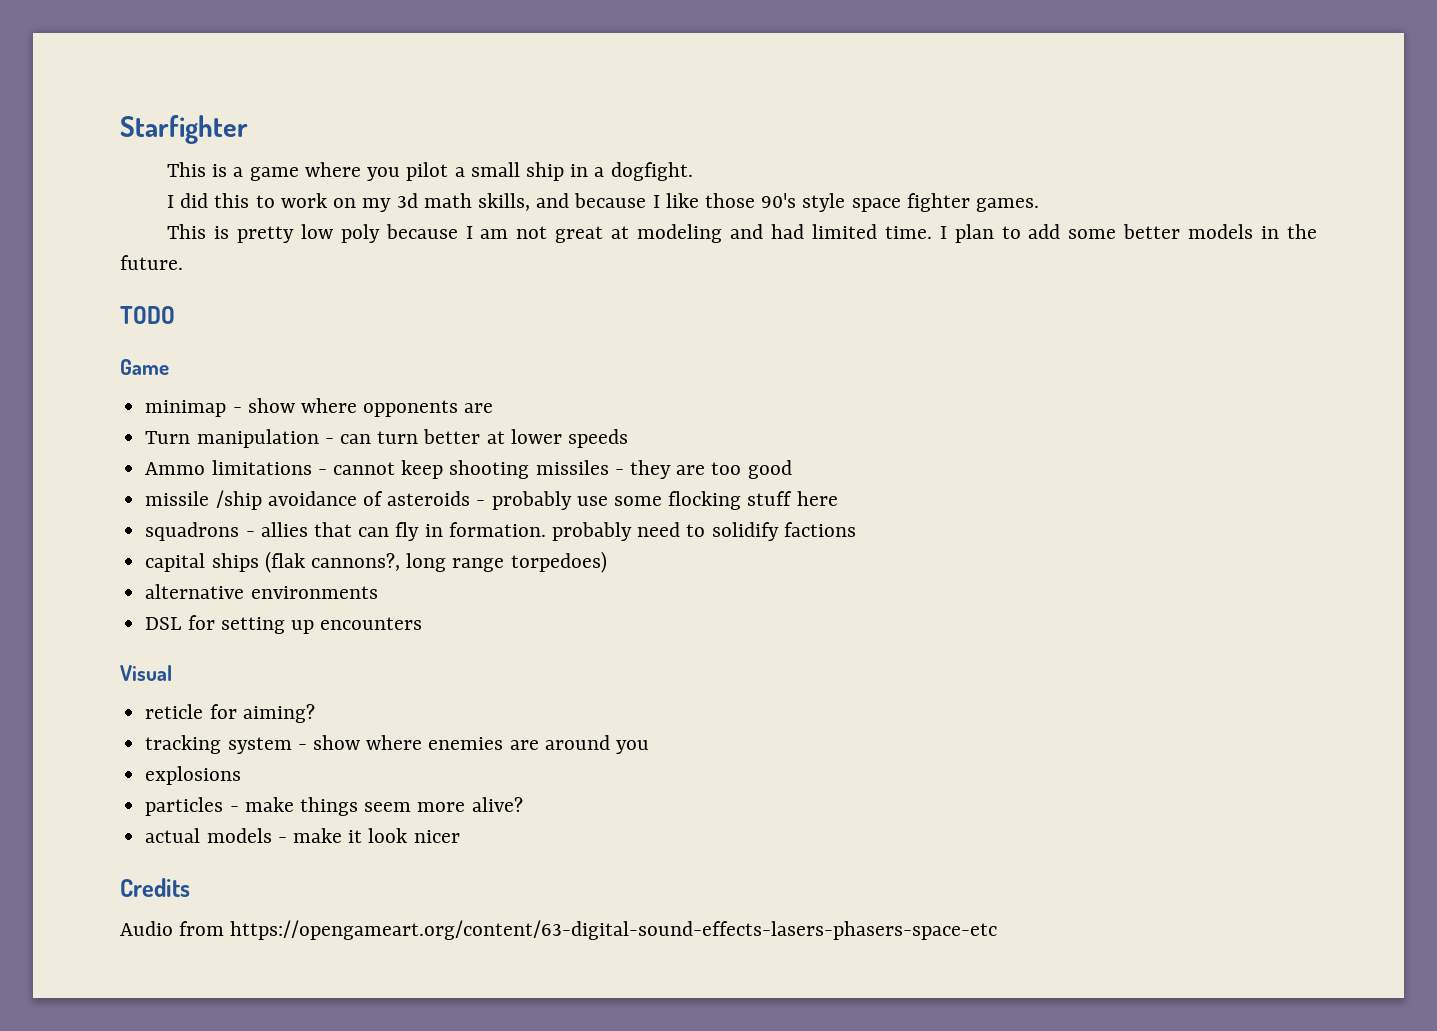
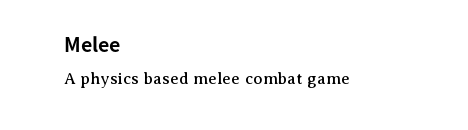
- Starfighter
- This is a game where you pilot a small ship in a dogfight.
- I did this to work on my 3d math skills, and because I like those 90's style space fighter games.
- This is pretty low poly because I am not great at modeling and had limited time. I plan to add some better models in the future.
- TODO
- Game
- minimap - show where opponents are
- Turn manipulation - can turn better at lower speeds
- Ammo limitations - cannot keep shooting missiles - they are too good
- missile /ship avoidance of asteroids - probably use some flocking stuff here
- squadrons - allies that can fly in formation. probably need to solidify factions
- capital ships (flak cannons?, long range torpedoes)
- alternative environments
- DSL for setting up encounters
- Visual
- reticle for aiming?
- tracking system - show where enemies are around you
- explosions
- particles - make things seem more alive?
- actual models - make it look nicer
- Credits
- Audio from https://opengameart.org/content/63-digital-sound-effects-lasers-phasers-space-etc
+ Melee
+ A physics based melee combat game

